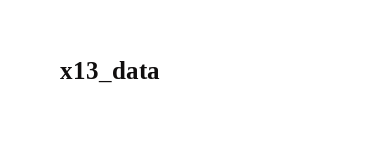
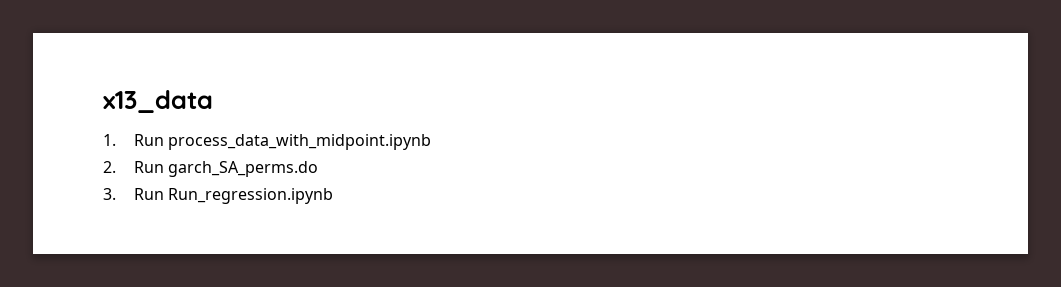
+ 1. Run process_data_with_midpoint.ipynb
+ 2. Run garch_SA_perms.do
+ 3. Run Run_regression.ipynb

